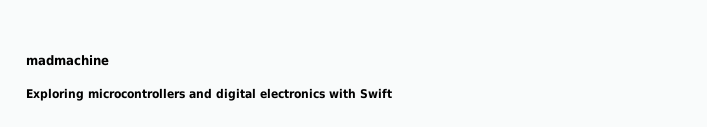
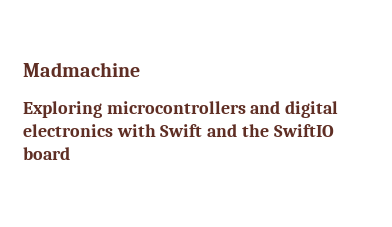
- madmachine
+ Madmachine
- Exploring microcontrollers and digital electronics with Swift
+ Exploring microcontrollers and digital electronics with Swift and the SwiftIO board

